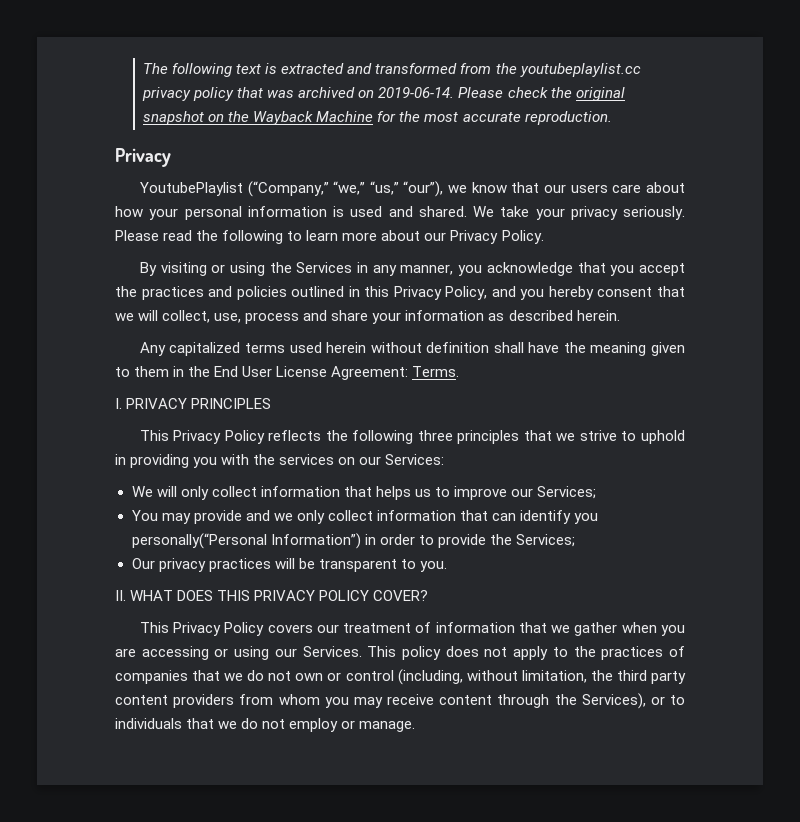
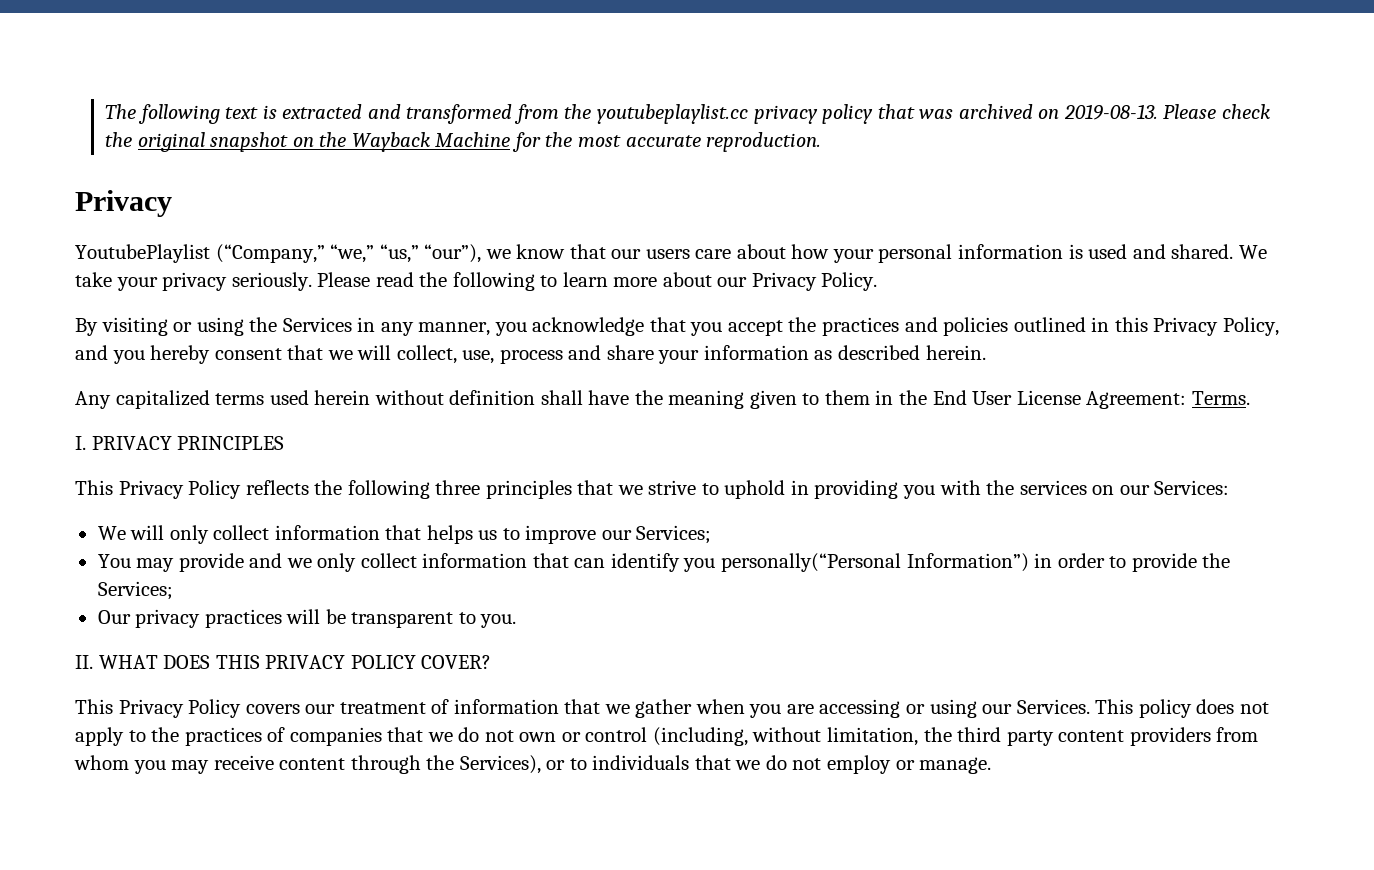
- The following text is extracted and transformed from the youtubeplaylist.cc privacy policy that was archived on 2019-06-14.
+ The following text is extracted and transformed from the youtubeplaylist.cc privacy policy that was archived on 2019-08-13.

